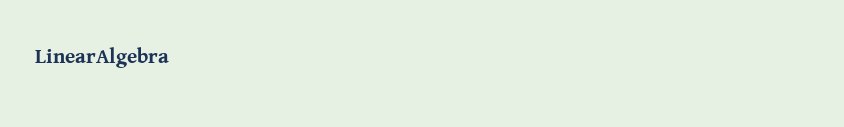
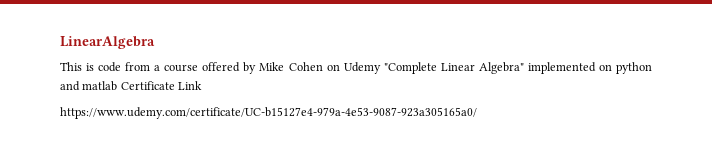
+ This is code from a course offered by Mike Cohen on Udemy "Complete Linear Algebra" implemented on python and matlab Certificate Link
+ https://www.udemy.com/certificate/UC-b15127e4-979a-4e53-9087-923a305165a0/

